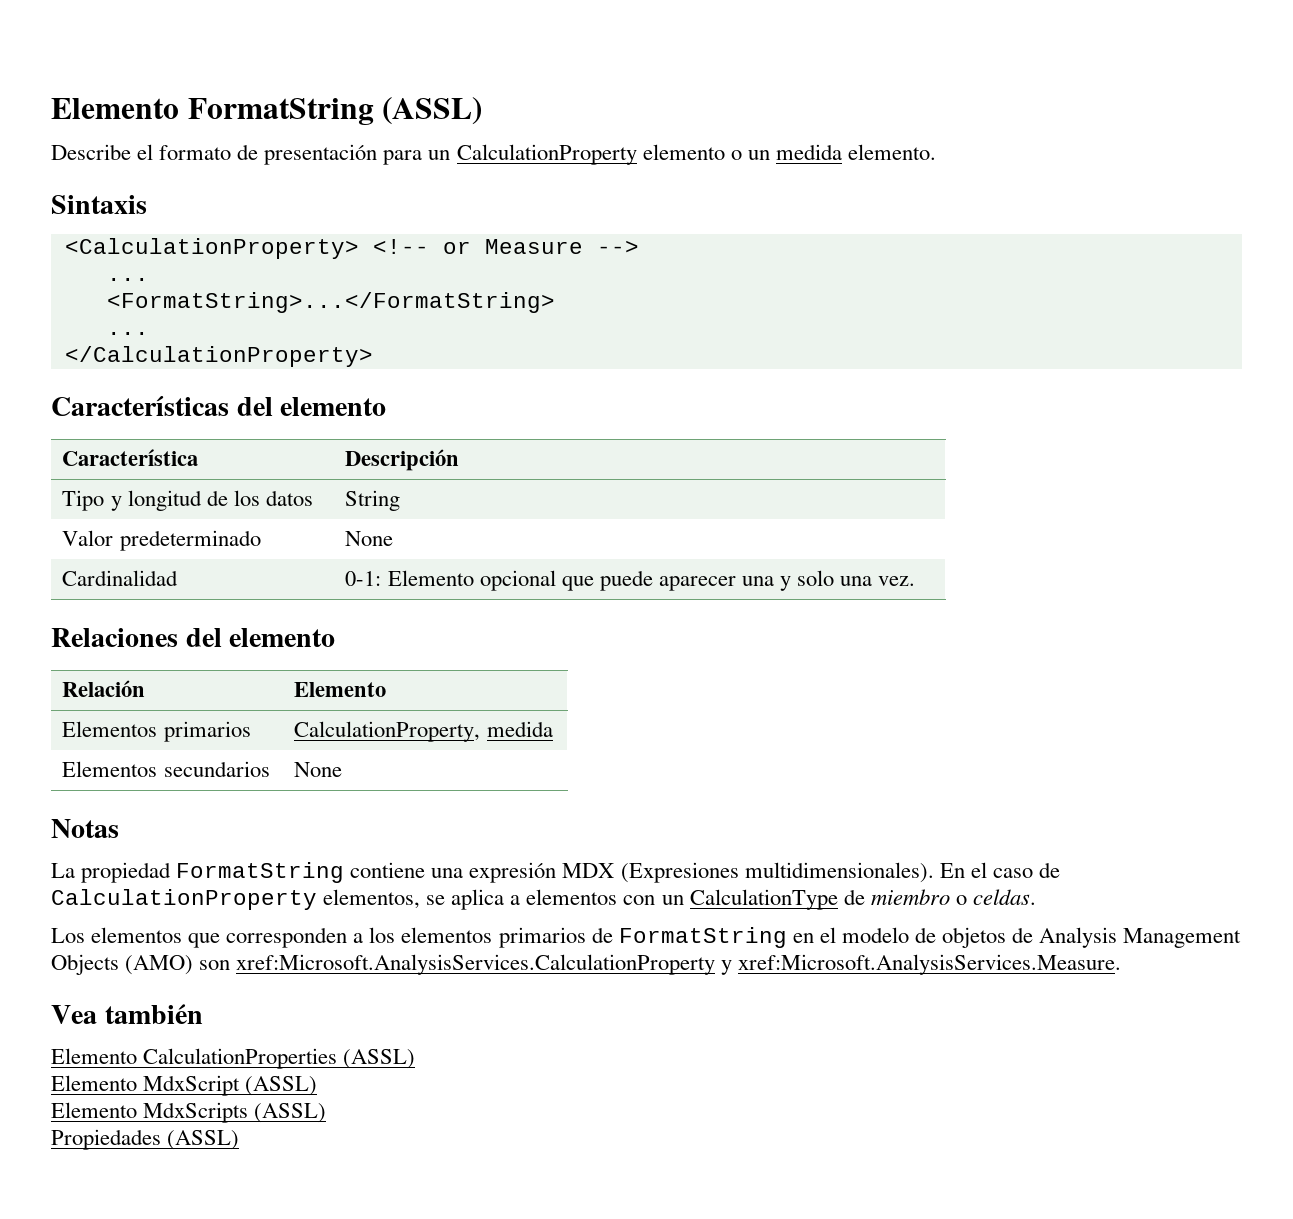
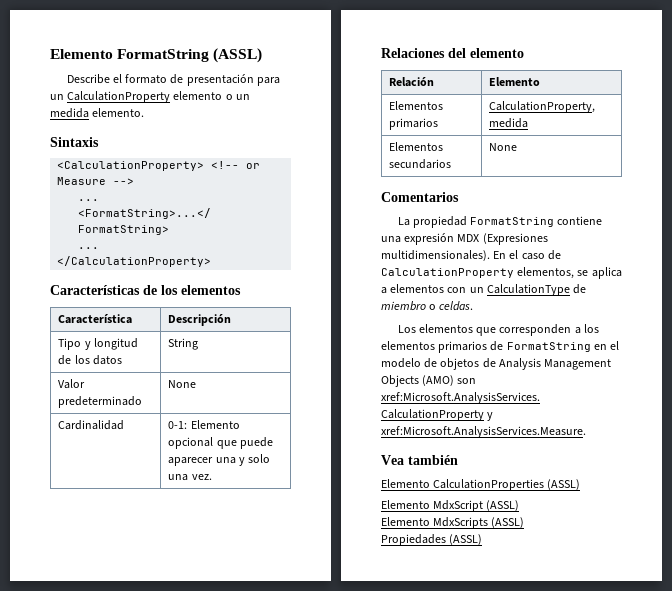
- Características del elemento
+ Características de los elementos
- Notas
+ Comentarios

